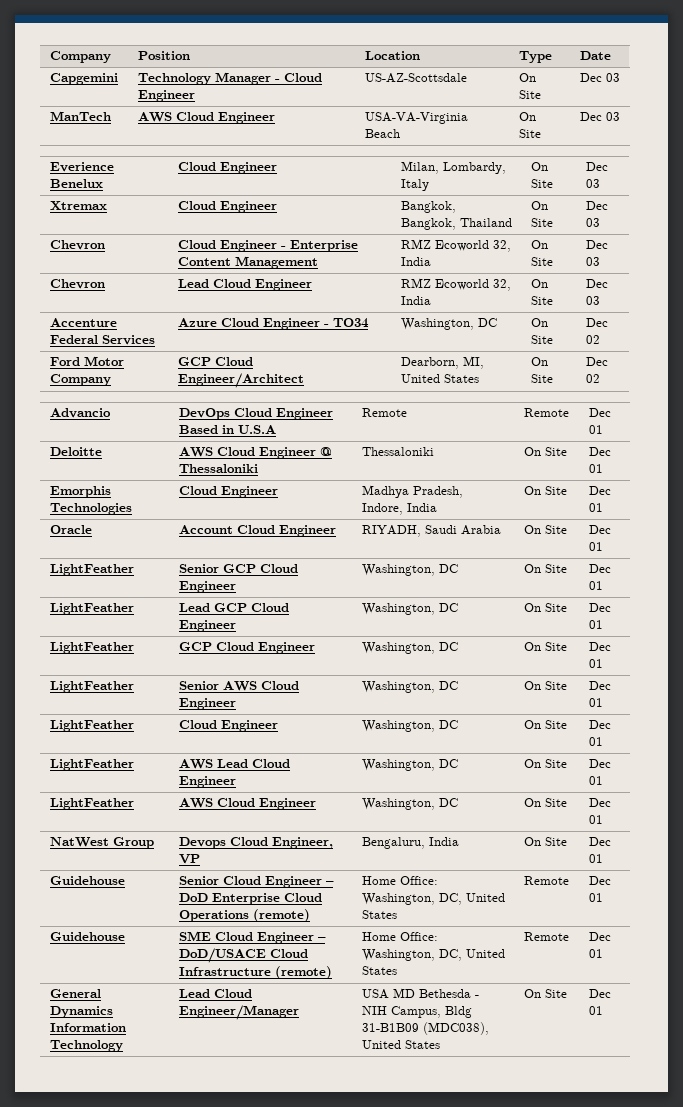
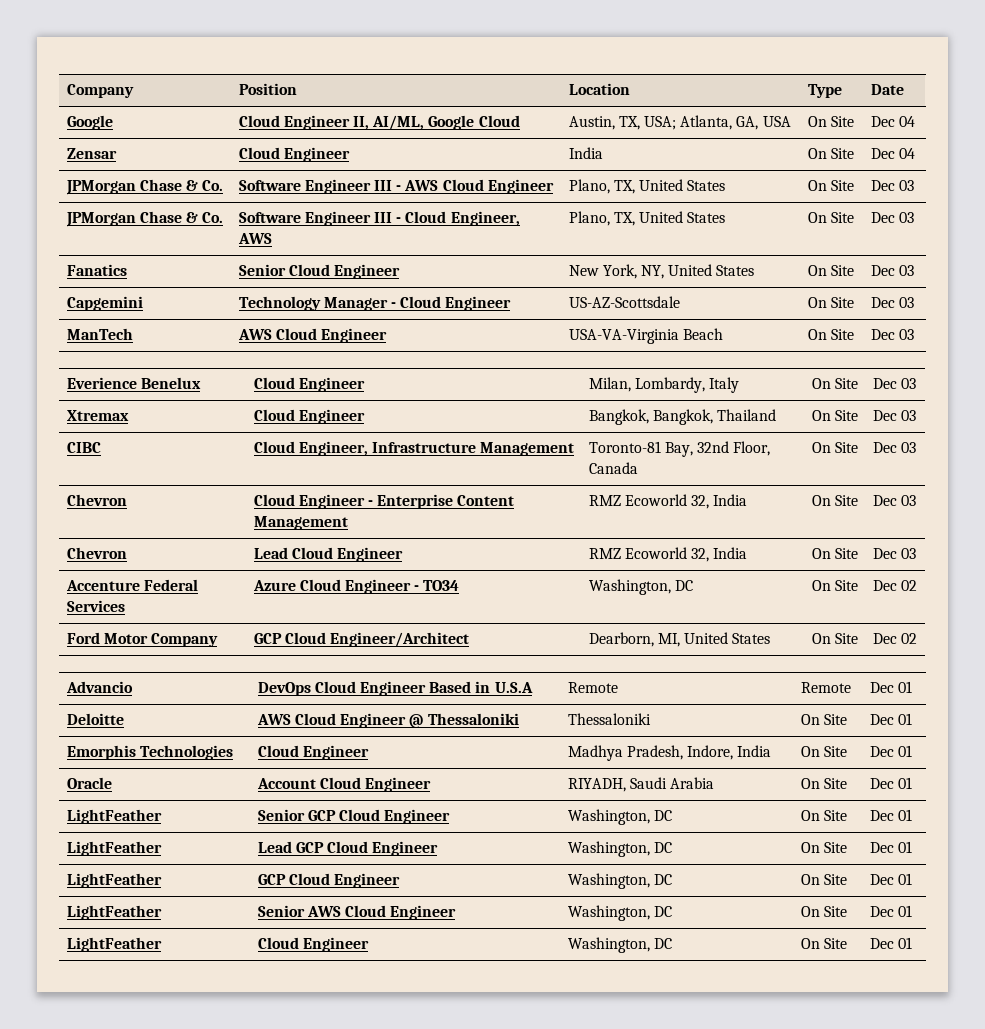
+ Google | Cloud Engineer II, AI/ML, Google Cloud | Austin, TX, USA; Atlanta, GA, USA | On Site | Dec 04
+ Zensar | Cloud Engineer | India | On Site | Dec 04
+ JPMorgan Chase & Co. | Software Engineer III - AWS Cloud Engineer | Plano, TX, United States | On Site | Dec 03
+ JPMorgan Chase & Co. | Software Engineer III - Cloud Engineer, AWS | Plano, TX, United States | On Site | Dec 03
+ Fanatics | Senior Cloud Engineer | New York, NY, United States | On Site | Dec 03
+ CIBC | Cloud Engineer, Infrastructure Management | Toronto-81 Bay, 32nd Floor, Canada | On Site | Dec 03
- LightFeather | AWS Lead Cloud Engineer | Washington, DC | On Site | Dec 01
- LightFeather | AWS Cloud Engineer | Washington, DC | On Site | Dec 01
- NatWest Group | Devops Cloud Engineer, VP | Bengaluru, India | On Site | Dec 01
- Guidehouse | Senior Cloud Engineer – DoD Enterprise Cloud Operations (remote) | Home Office: Washington, DC, United States | Remote | Dec 01
- Guidehouse | SME Cloud Engineer – DoD/USACE Cloud Infrastructure (remote) | Home Office: Washington, DC, United States | Remote | Dec 01
- General Dynamics Information Technology | Lead Cloud Engineer/Manager | USA MD Bethesda - NIH Campus, Bldg 31-B1B09 (MDC038), United States | On Site | Dec 01

